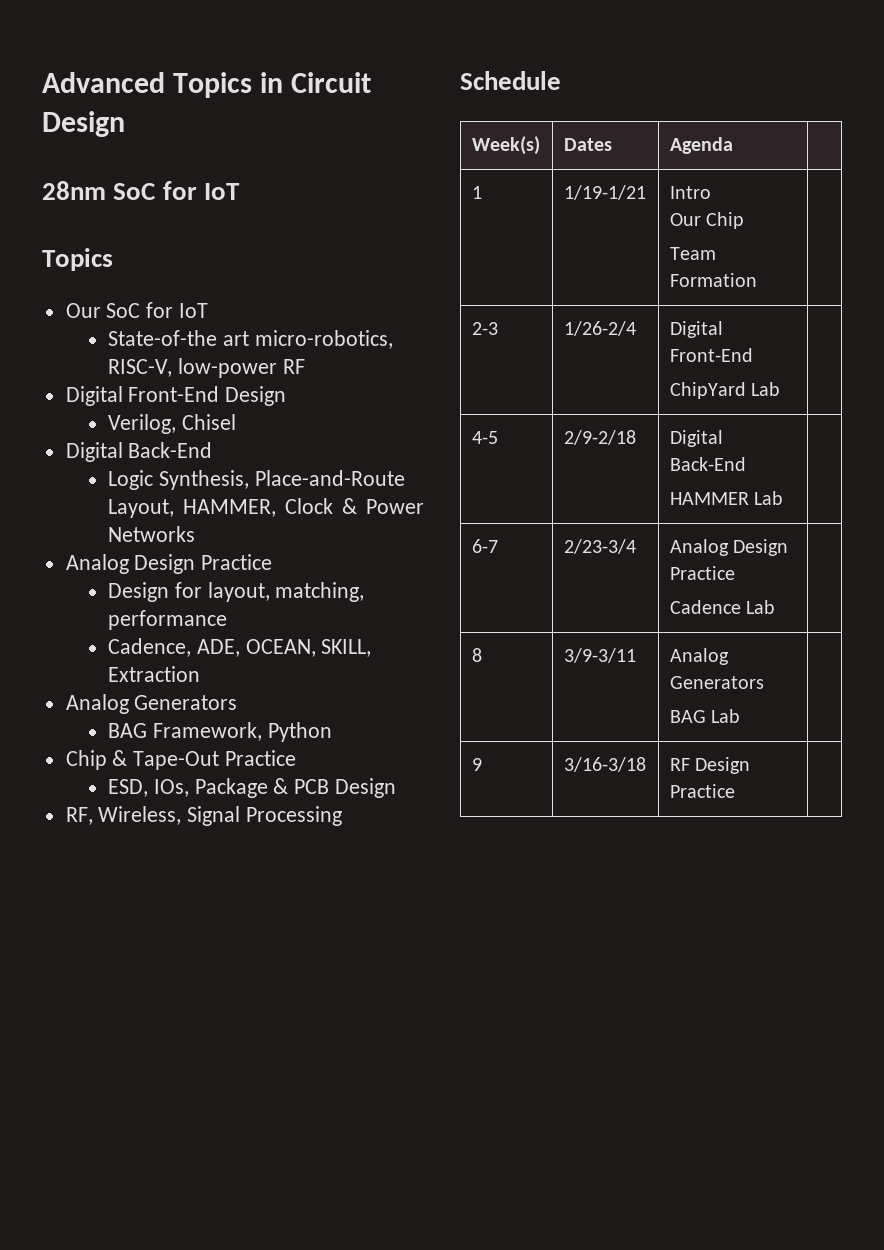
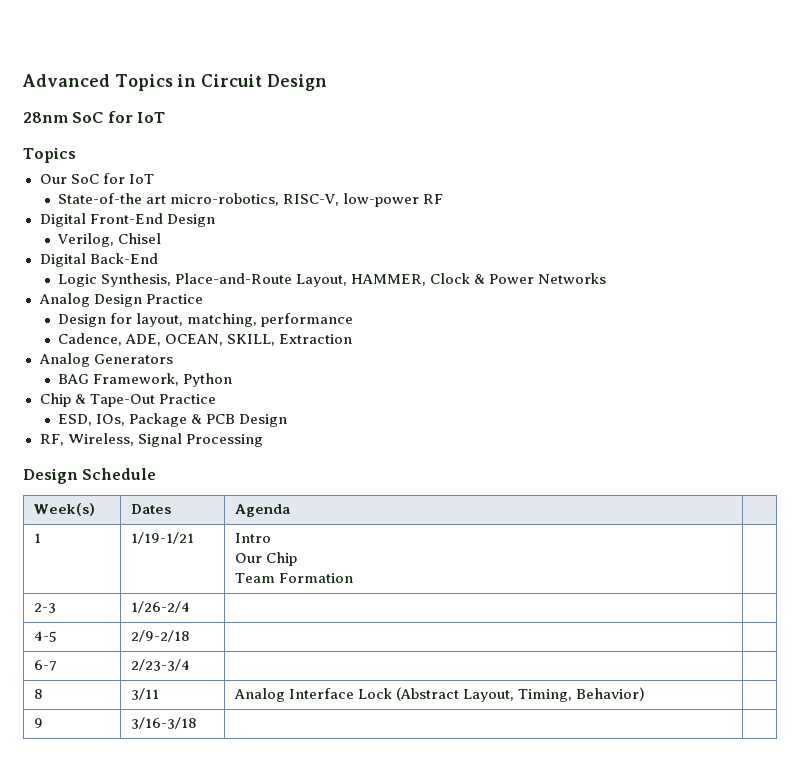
- Schedule
+ Design Schedule
- 2-3 | 1/26-2/4 | Digital Front-End
- ChipYard Lab |
- 4-5 | 2/9-2/18 | Digital Back-End
- HAMMER Lab |
- 6-7 | 2/23-3/4 | Analog Design Practice
- Cadence Lab |
+ 2-3 | 1/26-2/4 | |
+ 4-5 | 2/9-2/18 | |
+ 6-7 | 2/23-3/4 | |
- 8 | 3/9-3/11 | Analog Generators
- BAG Lab |
+ 8 | 3/11 | Analog Interface Lock (Abstract Layout, Timing, Behavior) |
- 9 | 3/16-3/18 | RF Design Practice |
+ 9 | 3/16-3/18 | |

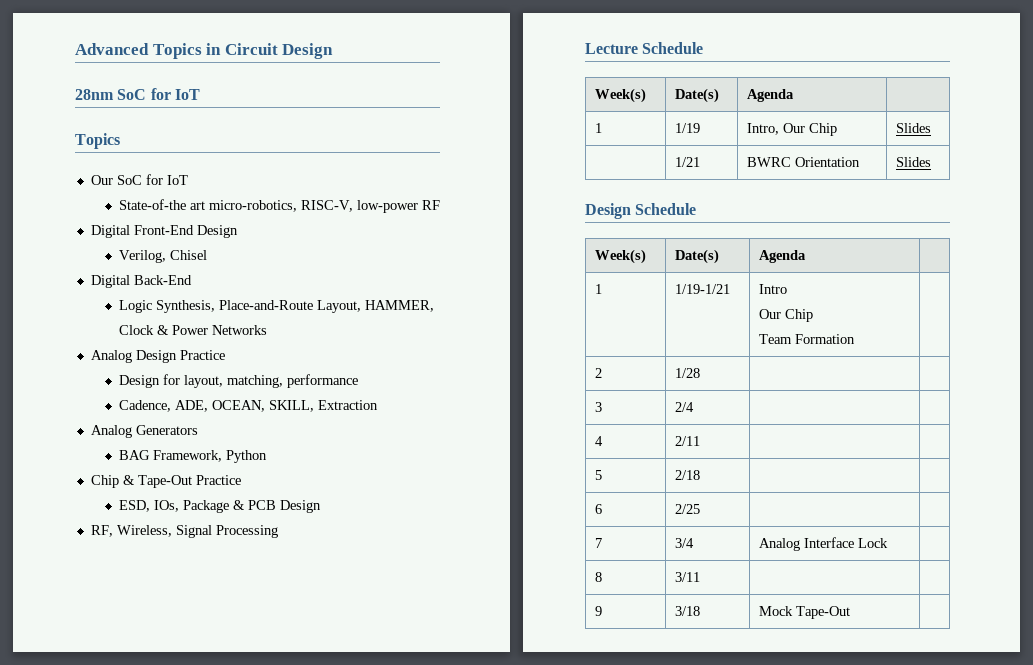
+ Lecture Schedule
+ Week(s) | Date(s) | Agenda |
+ 1 | 1/19 | Intro, Our Chip | Slides
+ | 1/21 | BWRC Orientation | Slides
  Design Schedule
- Week(s) | Dates | Agenda |
+ Week(s) | Date(s) | Agenda |
- 2-3 | 1/26-2/4 | |
- 4-5 | 2/9-2/18 | |
- 6-7 | 2/23-3/4 | |
- 8 | 3/11 | Analog Interface Lock (Abstract Layout, Timing, Behavior) |
- 9 | 3/16-3/18 | |
+ 2 | 1/28 | |
+ 3 | 2/4 | |
+ 4 | 2/11 | |
+ 5 | 2/18 | |
+ 6 | 2/25 | |
+ 7 | 3/4 | Analog Interface Lock |
+ 8 | 3/11 | |
+ 9 | 3/18 | Mock Tape-Out |

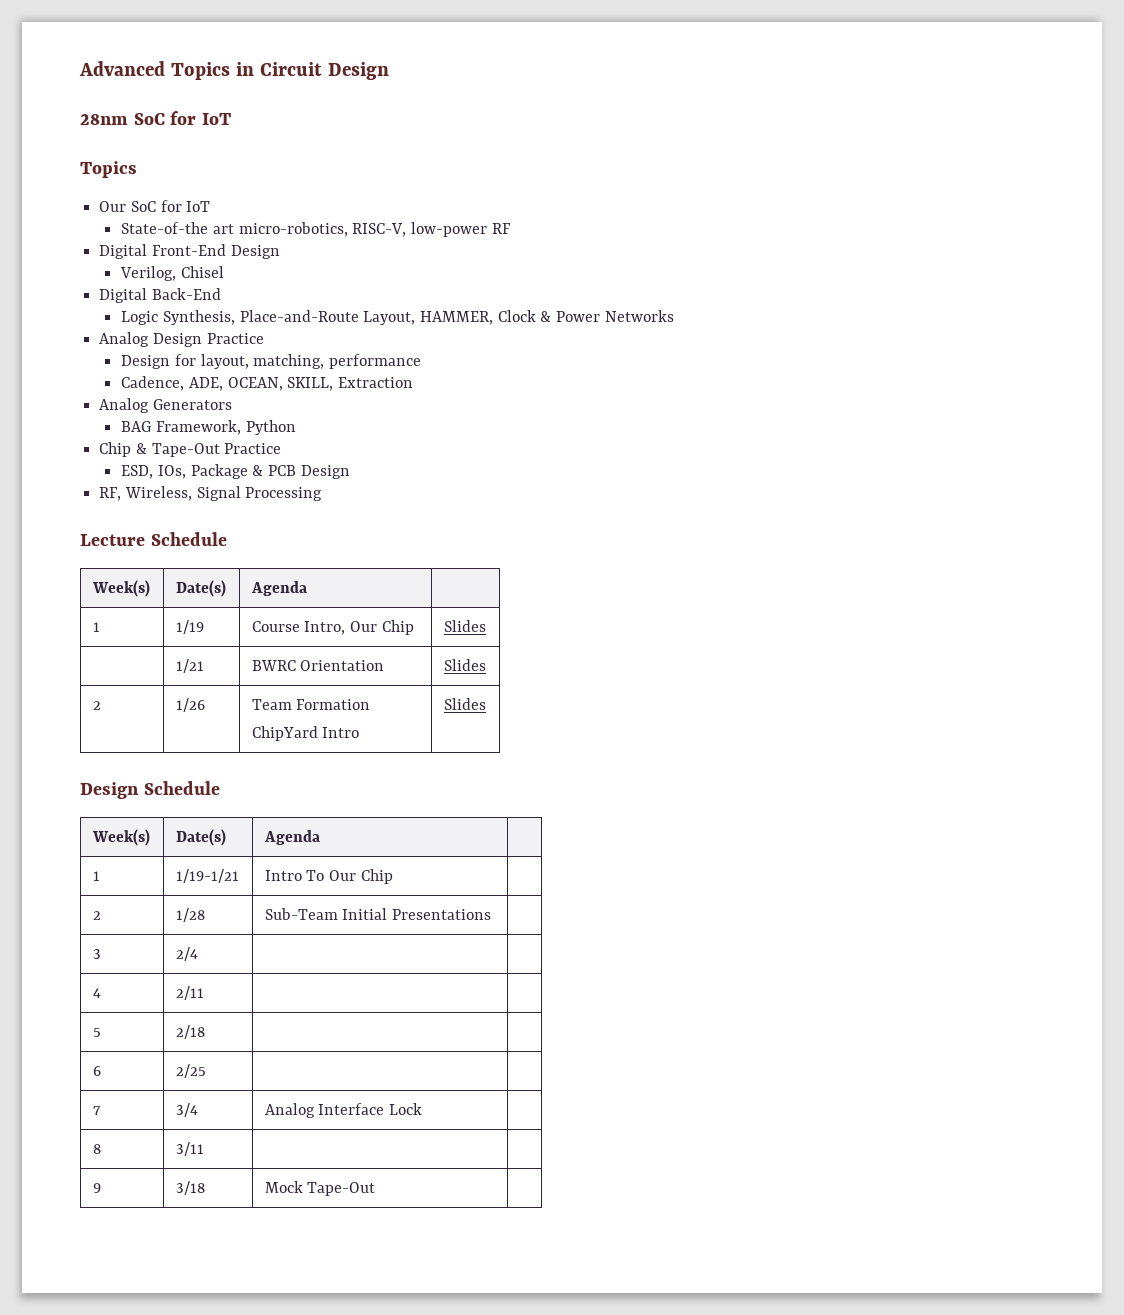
- 1 | 1/19 | Intro, Our Chip | Slides
+ 1 | 1/19 | Course Intro, Our Chip | Slides
+ 2 | 1/26 | Team Formation
+ ChipYard Intro | Slides
- 1 | 1/19-1/21 | Intro
- Our Chip
- Team Formation |
+ 1 | 1/19-1/21 | Intro To Our Chip |
- 2 | 1/28 | |
+ 2 | 1/28 | Sub-Team Initial Presentations |

